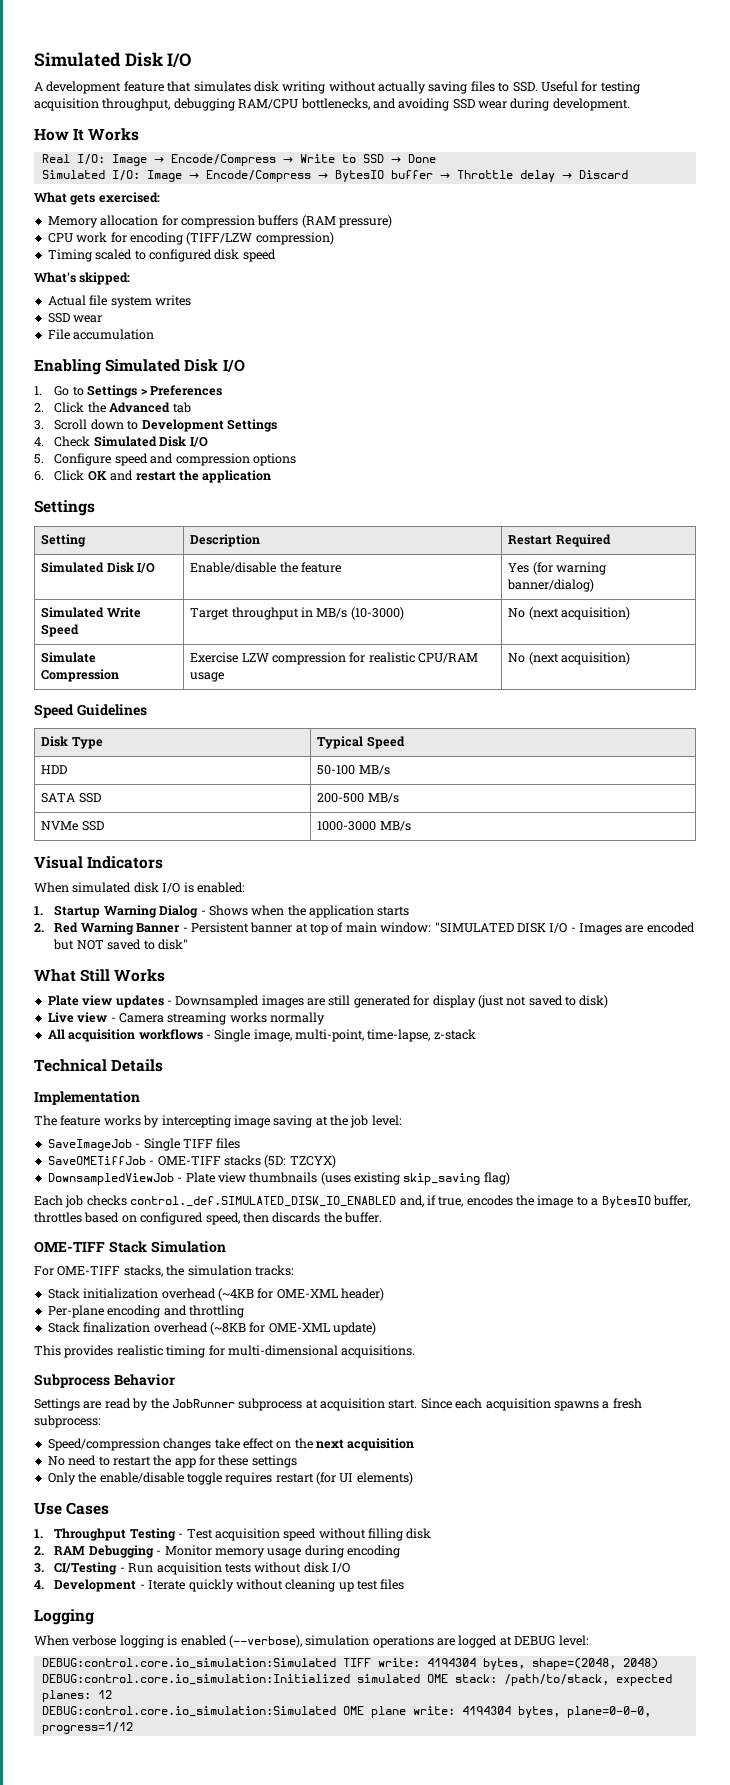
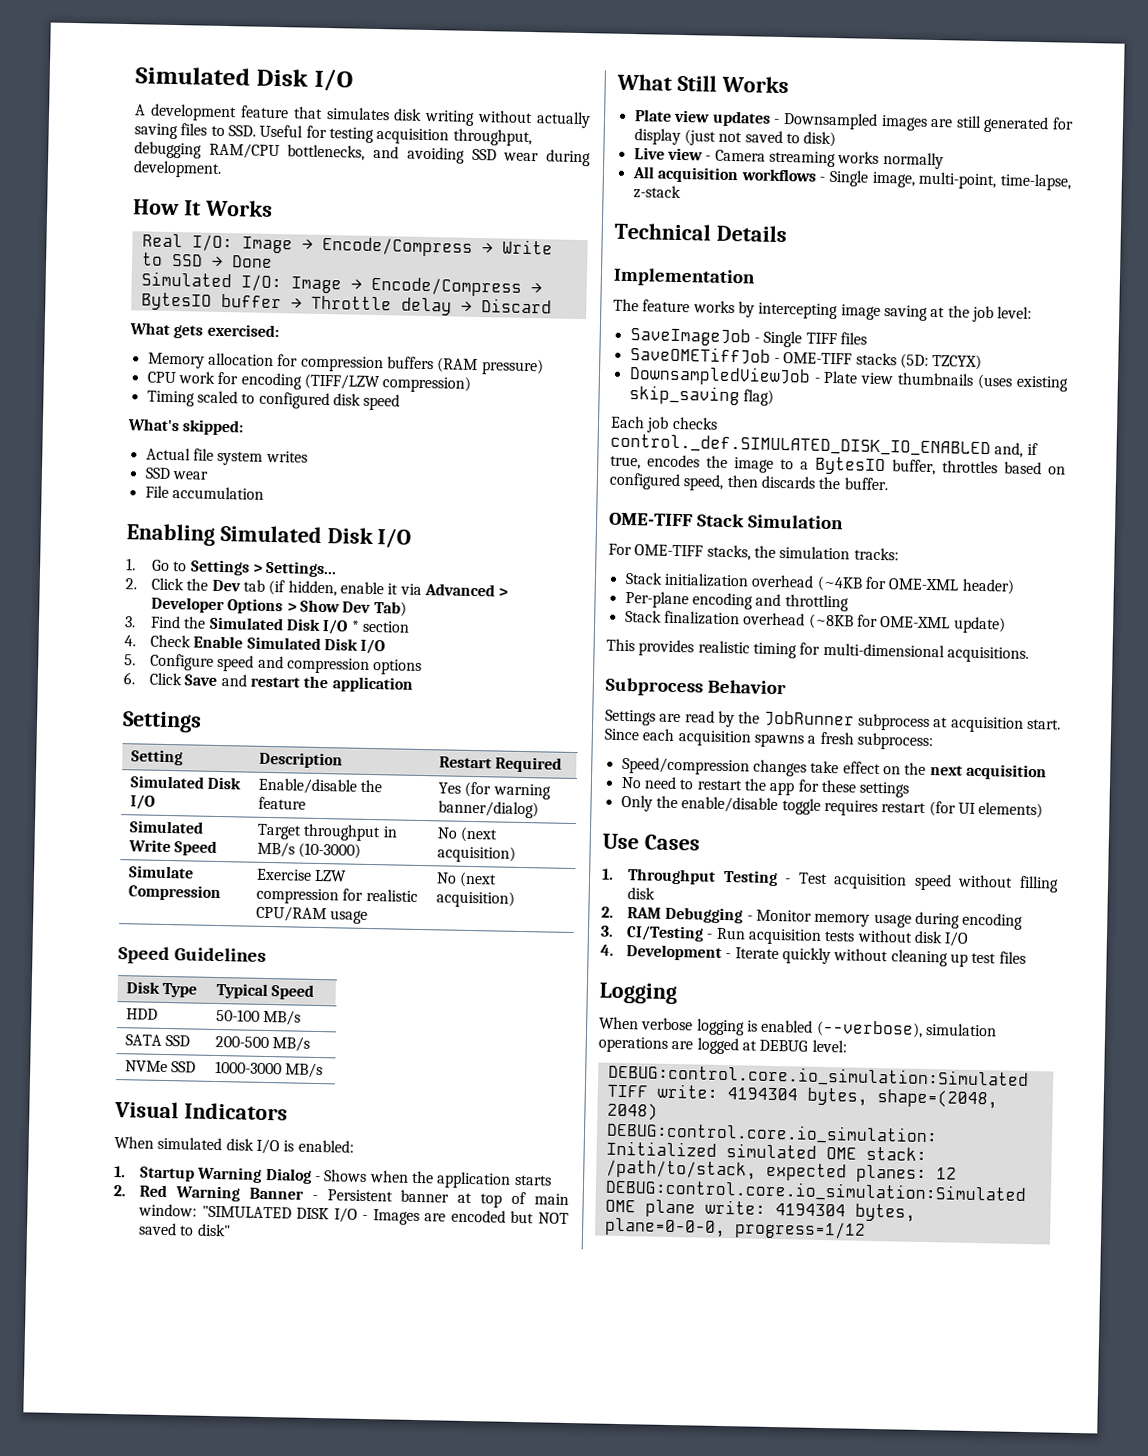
- 1. Go to Settings > Preferences
+ 1. Go to Settings > Settings...
- 2. Click the Advanced tab
- 3. Scroll down to Development Settings
+ 2. Click the Dev tab (if hidden, enable it via Advanced > Developer Options > Show Dev Tab)
+ 3. Find the Simulated Disk I/O * section
- 4. Check Simulated Disk I/O
+ 4. Check Enable Simulated Disk I/O
- 6. Click OK and restart the application
+ 6. Click Save and restart the application

